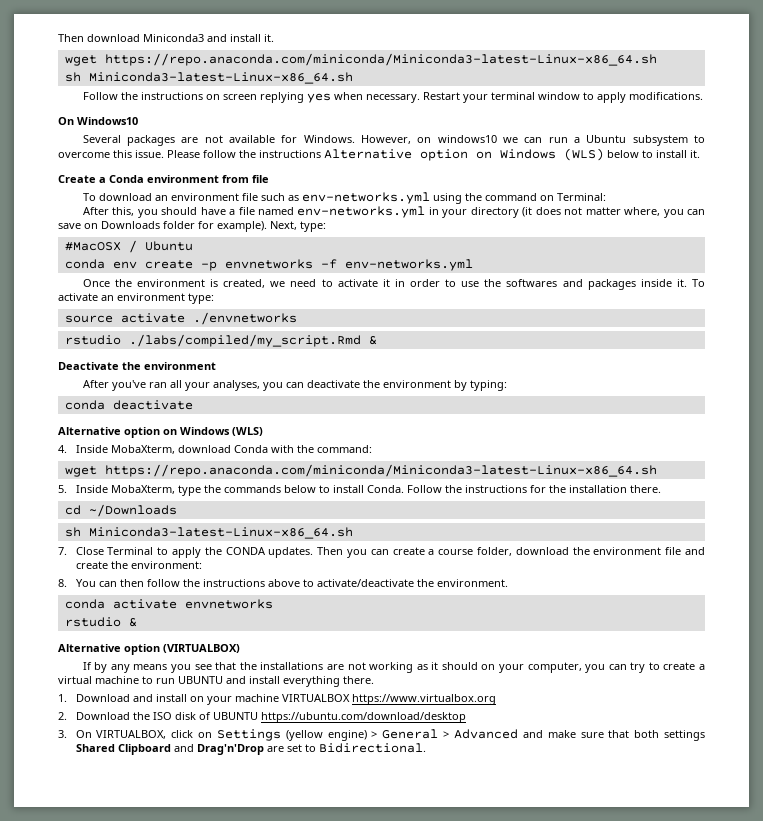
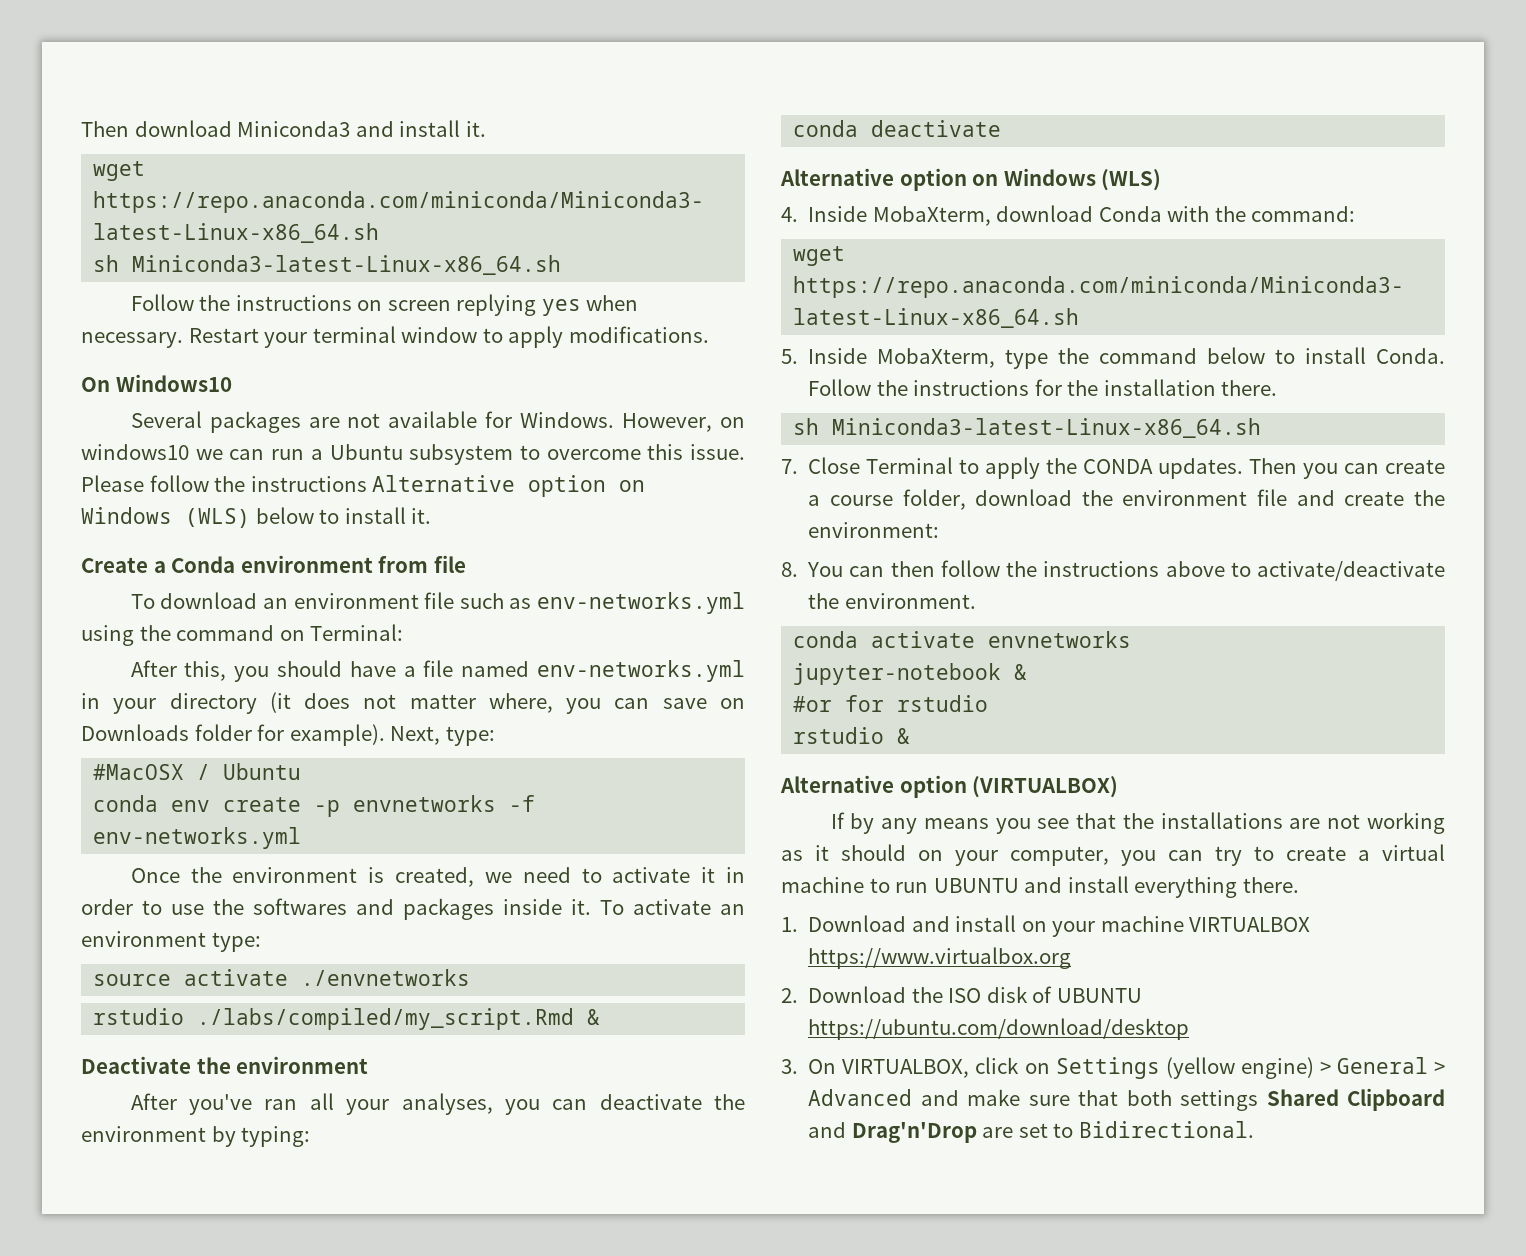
- 5. Inside MobaXterm, type the commands below to install Conda.
+ 5. Inside MobaXterm, type the command below to install Conda.
- cd ~/Downloads
+ jupyter-notebook &
+ #or for rstudio

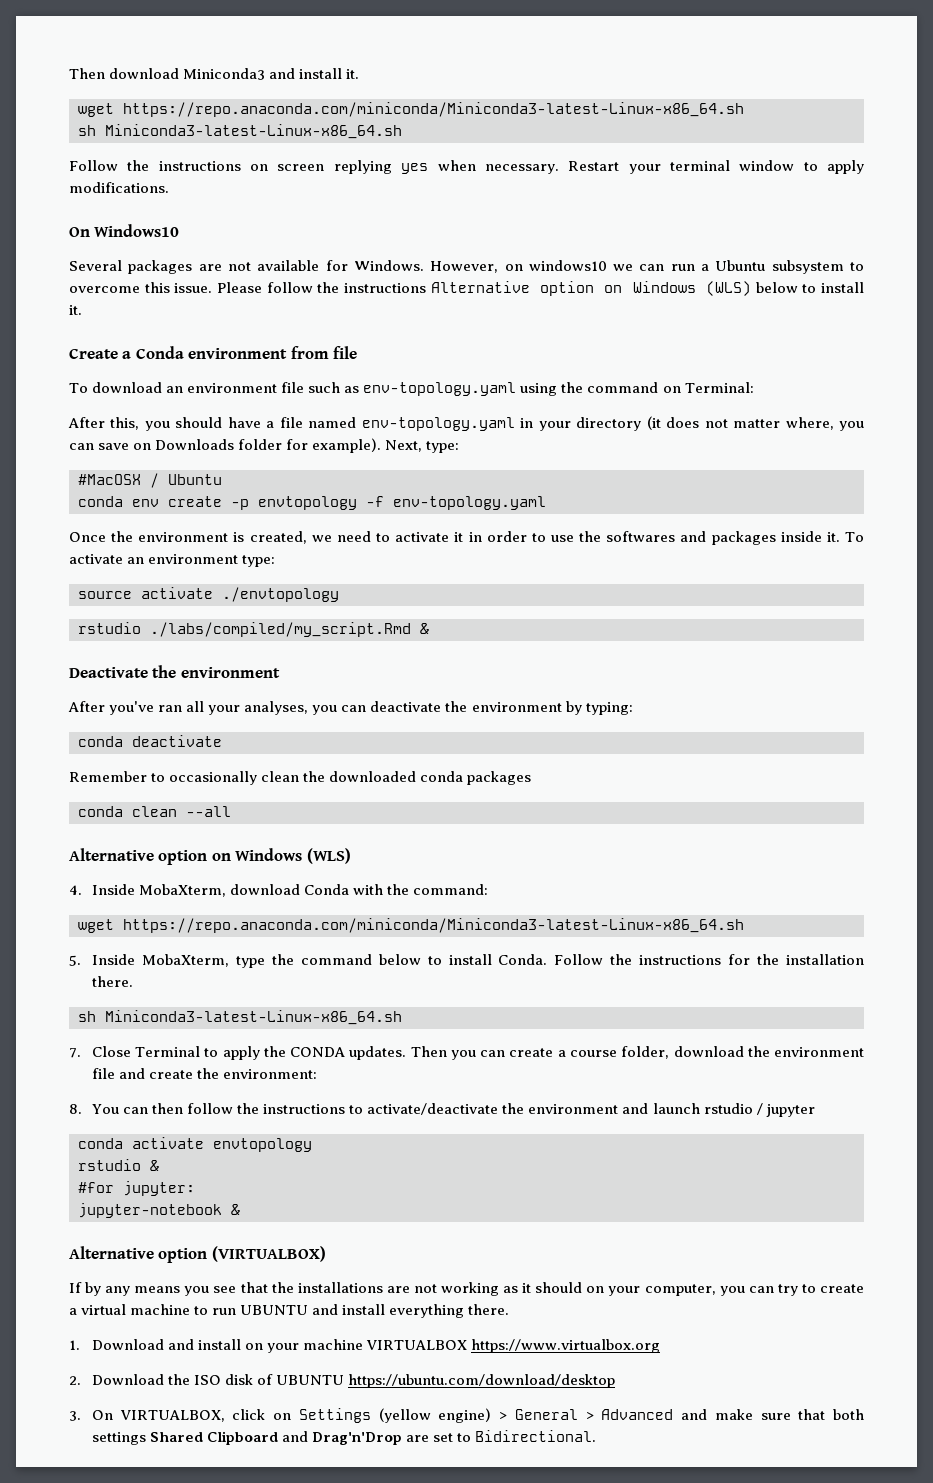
- To download an environment file such as env-networks.yml using the command on Terminal:
+ To download an environment file such as env-topology.yaml using the command on Terminal:
- After this, you should have a file named env-networks.yml in your directory (it does not matter where, you can save on Downloads folder for example).
+ After this, you should have a file named env-topology.yaml in your directory (it does not matter where, you can save on Downloads folder for example).
- conda env create -p envnetworks -f env-networks.yml
+ conda env create -p envtopology -f env-topology.yaml
- source activate ./envnetworks
+ source activate ./envtopology
+ Remember to occasionally clean the downloaded conda packages
+ conda clean --all
- 8. You can then follow the instructions above to activate/deactivate the environment.
- conda activate envnetworks
+ 8. You can then follow the instructions to activate/deactivate the environment and launch rstudio / jupyter
+ conda activate envtopology
+ rstudio &
+ #for jupyter:
  jupyter-notebook &
- #or for rstudio
- rstudio &

